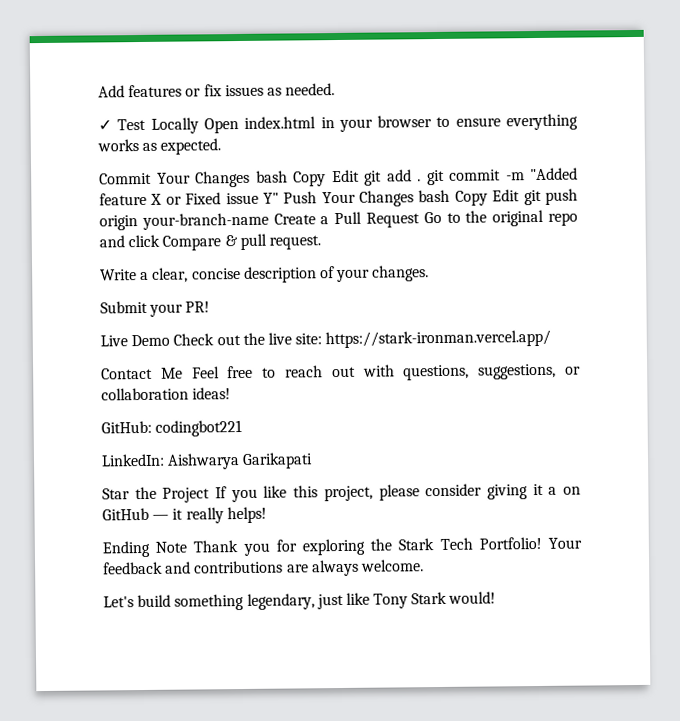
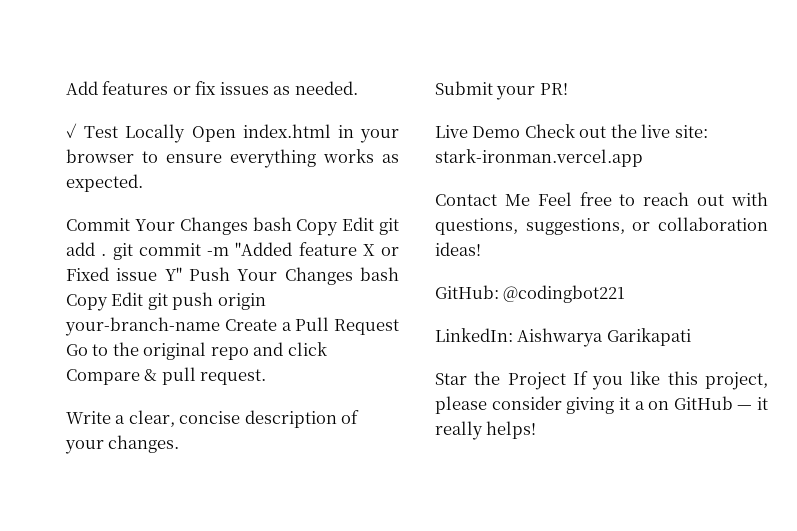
- Live Demo Check out the live site: https://stark-ironman.vercel.app/
+ Live Demo Check out the live site: stark-ironman.vercel.app
- GitHub: codingbot221
+ GitHub: @codingbot221
- Ending Note Thank you for exploring the Stark Tech Portfolio! Your feedback and contributions are always welcome.
- Let's build something legendary, just like Tony Stark would!

